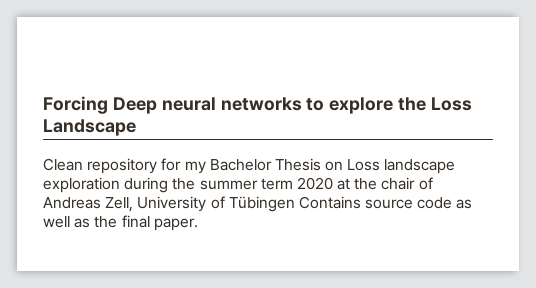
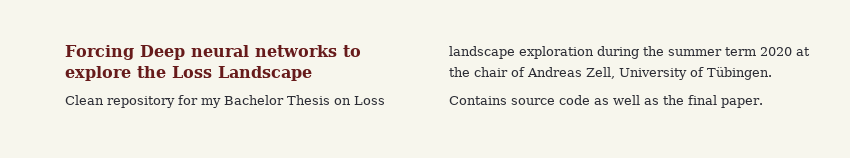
- Clean repository for my Bachelor Thesis on Loss landscape exploration during the summer term 2020 at the chair of Andreas Zell, University of Tübingen Contains source code as well as the final paper.
+ Clean repository for my Bachelor Thesis on Loss landscape exploration during the summer term 2020 at the chair of Andreas Zell, University of Tübingen.
+ Contains source code as well as the final paper.

